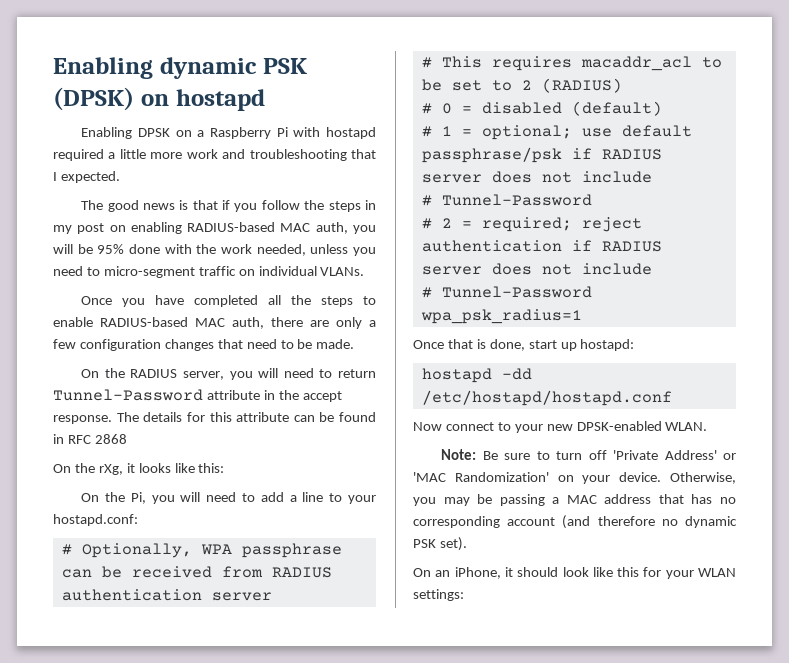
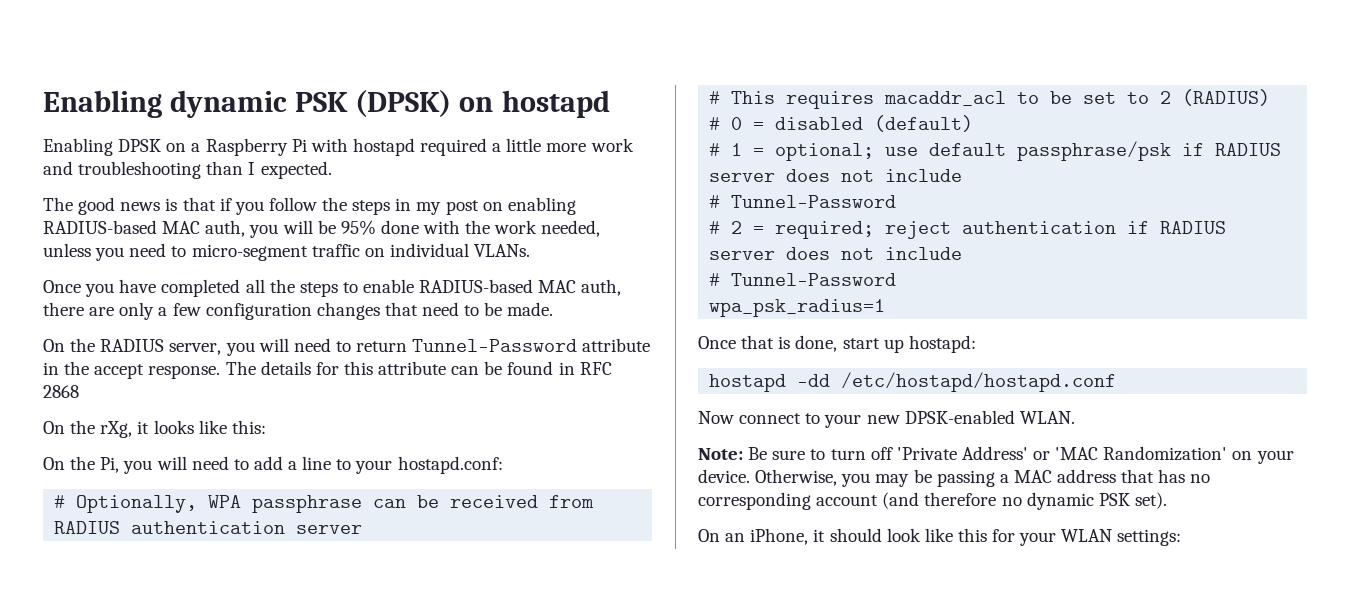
- Enabling DPSK on a Raspberry Pi with hostapd required a little more work and troubleshooting that I expected.
+ Enabling DPSK on a Raspberry Pi with hostapd required a little more work and troubleshooting than I expected.

